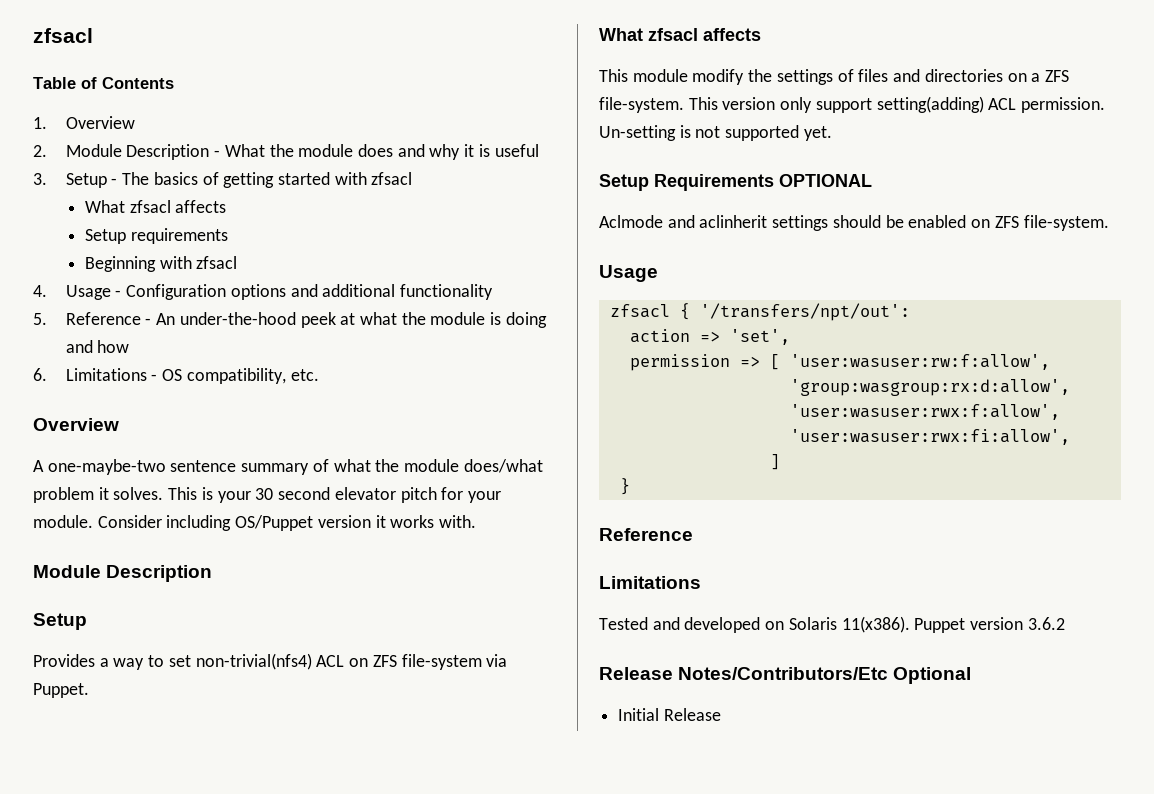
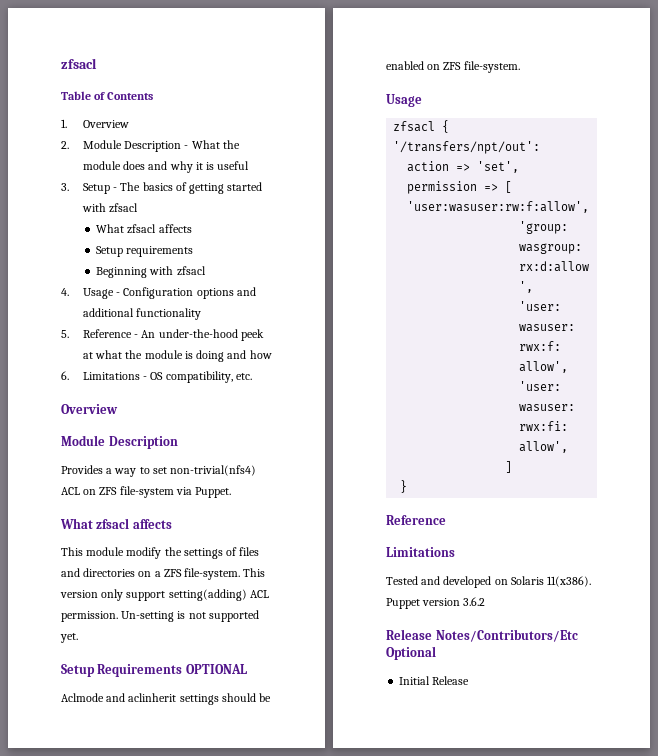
  6. Limitations - OS compatibility, etc.
  Overview
- A one-maybe-two sentence summary of what the module does/what problem it solves. This is your 30 second elevator pitch for your module. Consider including OS/Puppet version it works with.
  Module Description
- Setup

